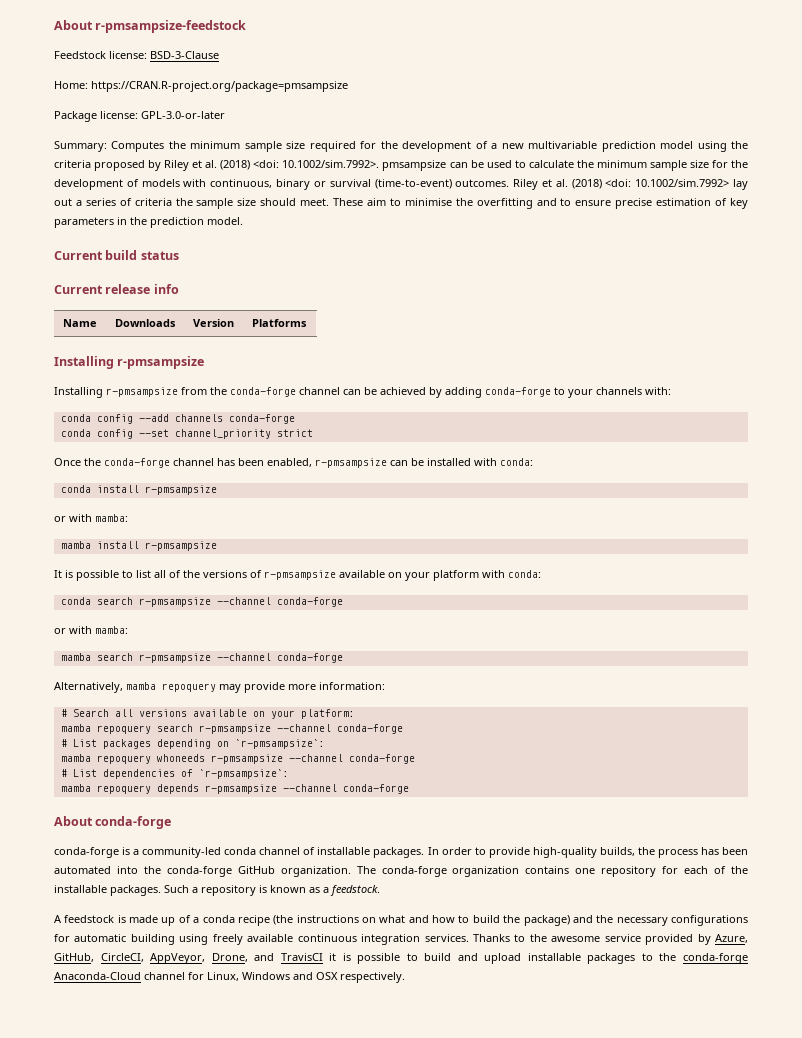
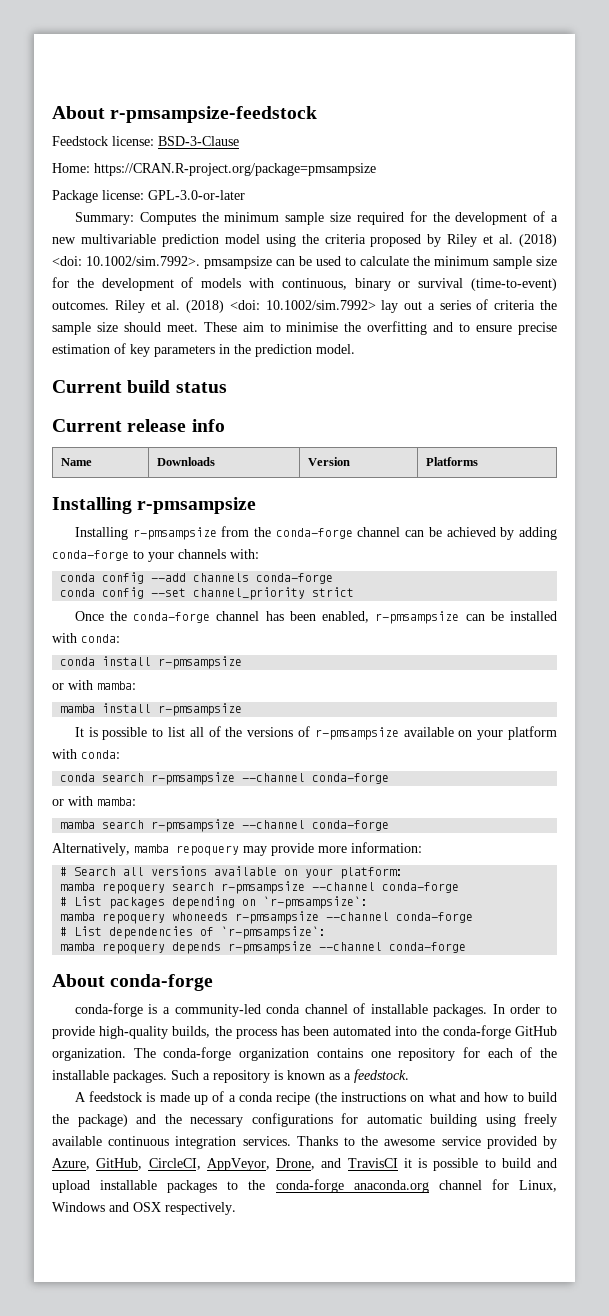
- Thanks to the awesome service provided by Azure, GitHub, CircleCI, AppVeyor, Drone, and TravisCI it is possible to build and upload installable packages to the conda-forge Anaconda-Cloud channel for Linux, Windows and OSX respectively.
+ Thanks to the awesome service provided by Azure, GitHub, CircleCI, AppVeyor, Drone, and TravisCI it is possible to build and upload installable packages to the conda-forge anaconda.org channel for Linux, Windows and OSX respectively.

